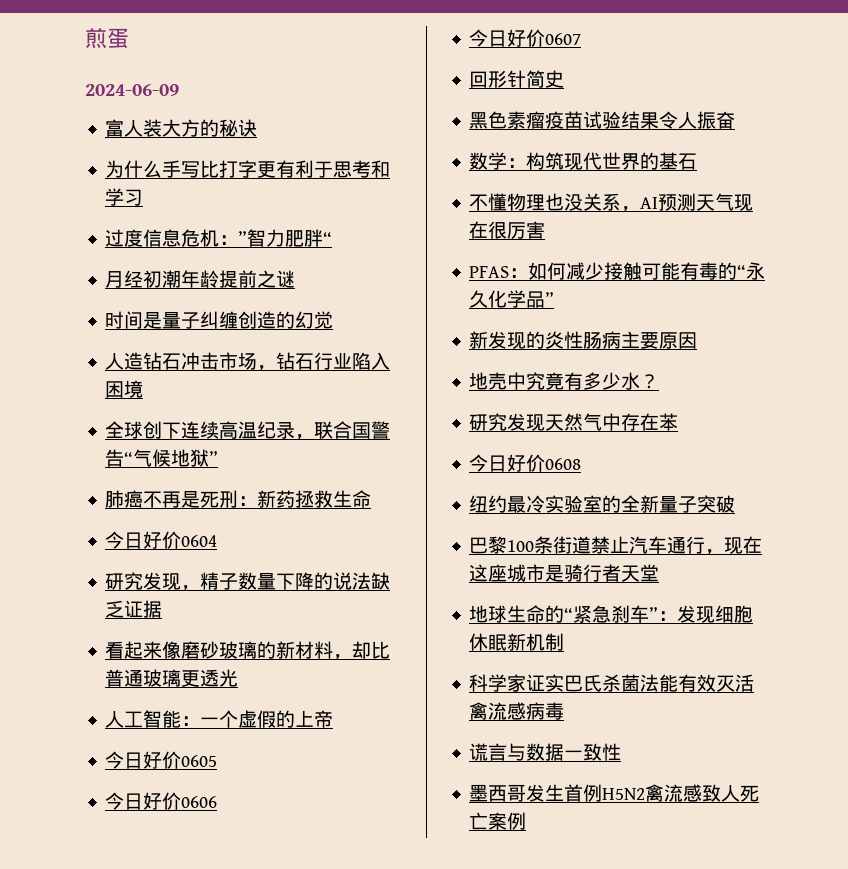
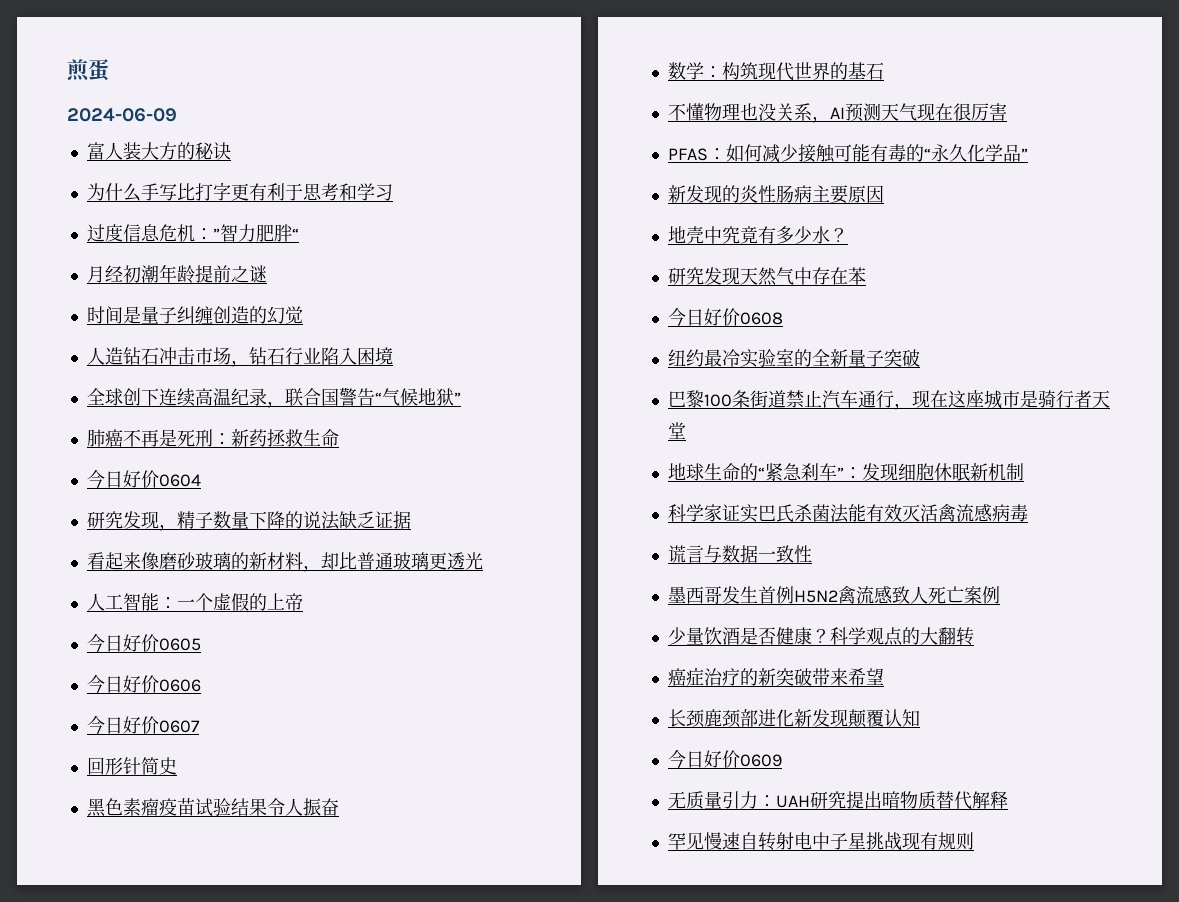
+ 少量饮酒是否健康？科学观点的大翻转
+ 癌症治疗的新突破带来希望
+ 长颈鹿颈部进化新发现颠覆认知
+ 今日好价0609
+ 无质量引力：UAH研究提出暗物质替代解释
+ 罕见慢速自转射电中子星挑战现有规则

